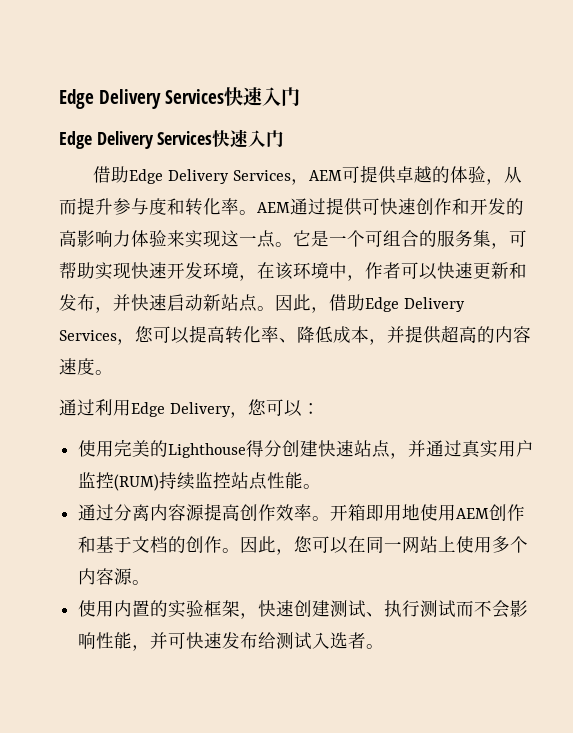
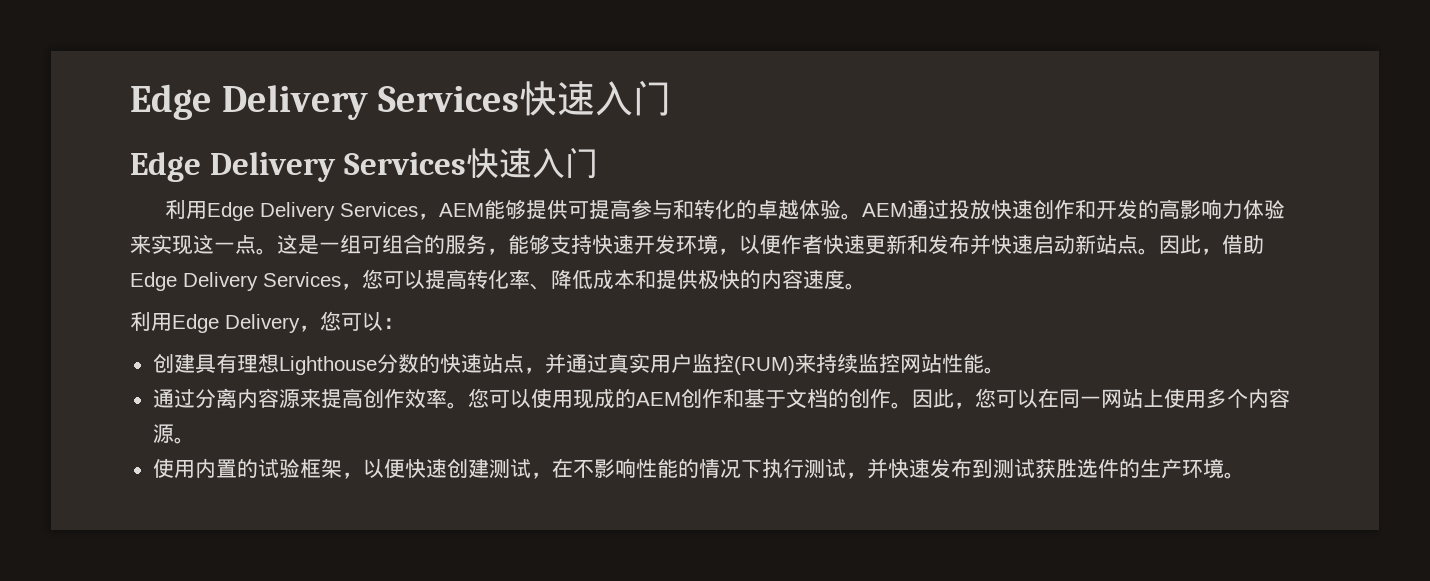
- 借助Edge Delivery Services，AEM可提供卓越的体验，从而提升参与度和转化率。
+ 利用Edge Delivery Services，AEM能够提供可提高参与和转化的卓越体验。
- AEM通过提供可快速创作和开发的高影响力体验来实现这一点。
+ AEM通过投放快速创作和开发的高影响力体验来实现这一点。
- 它是一个可组合的服务集，可帮助实现快速开发环境，在该环境中，作者可以快速更新和发布，并快速启动新站点。
+ 这是一组可组合的服务，能够支持快速开发环境，以便作者快速更新和发布并快速启动新站点。
- 因此，借助Edge Delivery Services，您可以提高转化率、降低成本，并提供超高的内容速度。
+ 因此，借助Edge Delivery Services，您可以提高转化率、降低成本和提供极快的内容速度。
- 通过利用Edge Delivery，您可以：
+ 利用Edge Delivery，您可以：
- 使用完美的Lighthouse得分创建快速站点，并通过真实用户监控(RUM)持续监控站点性能。
+ 创建具有理想Lighthouse分数的快速站点，并通过真实用户监控(RUM)来持续监控网站性能。
- 通过分离内容源提高创作效率。
+ 通过分离内容源来提高创作效率。
- 开箱即用地使用AEM创作和基于文档的创作。
+ 您可以使用现成的AEM创作和基于文档的创作。
- 使用内置的实验框架，快速创建测试、执行测试而不会影响性能，并可快速发布给测试入选者。
+ 使用内置的试验框架，以便快速创建测试，在不影响性能的情况下执行测试，并快速发布到测试获胜选件的生产环境。

